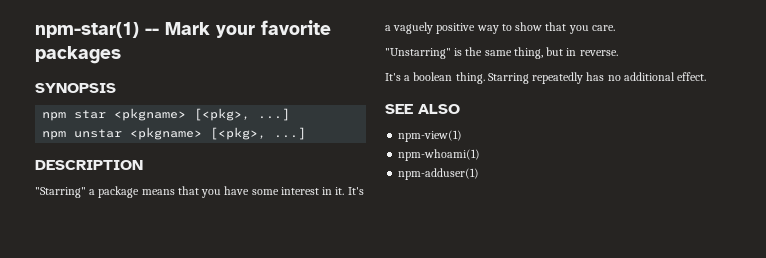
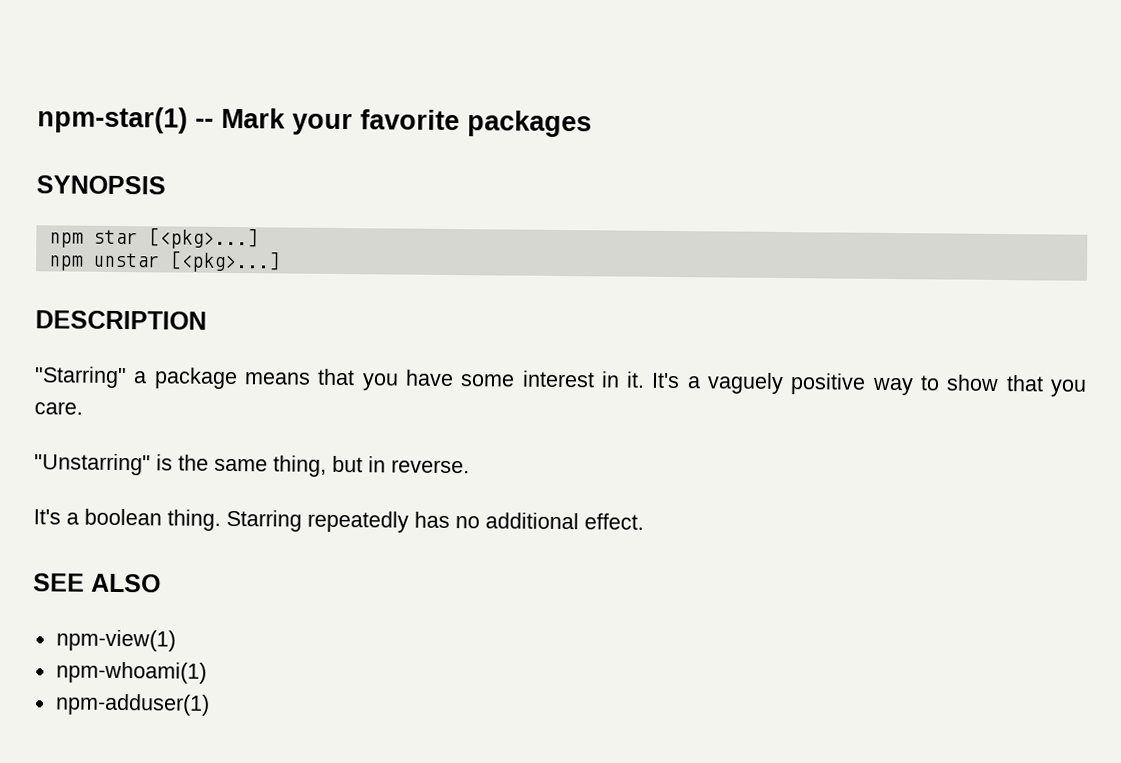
- npm star <pkgname> [<pkg>, ...]
+ npm star [<pkg>...]
- npm unstar <pkgname> [<pkg>, ...]
+ npm unstar [<pkg>...]

